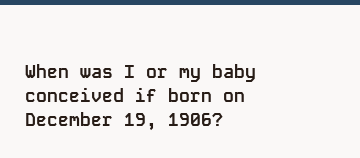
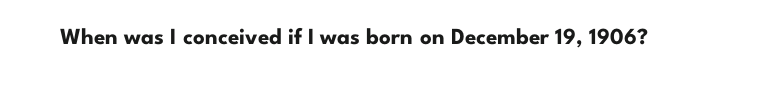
- When was I or my baby conceived if born on December 19, 1906?
+ When was I conceived if I was born on December 19, 1906?

